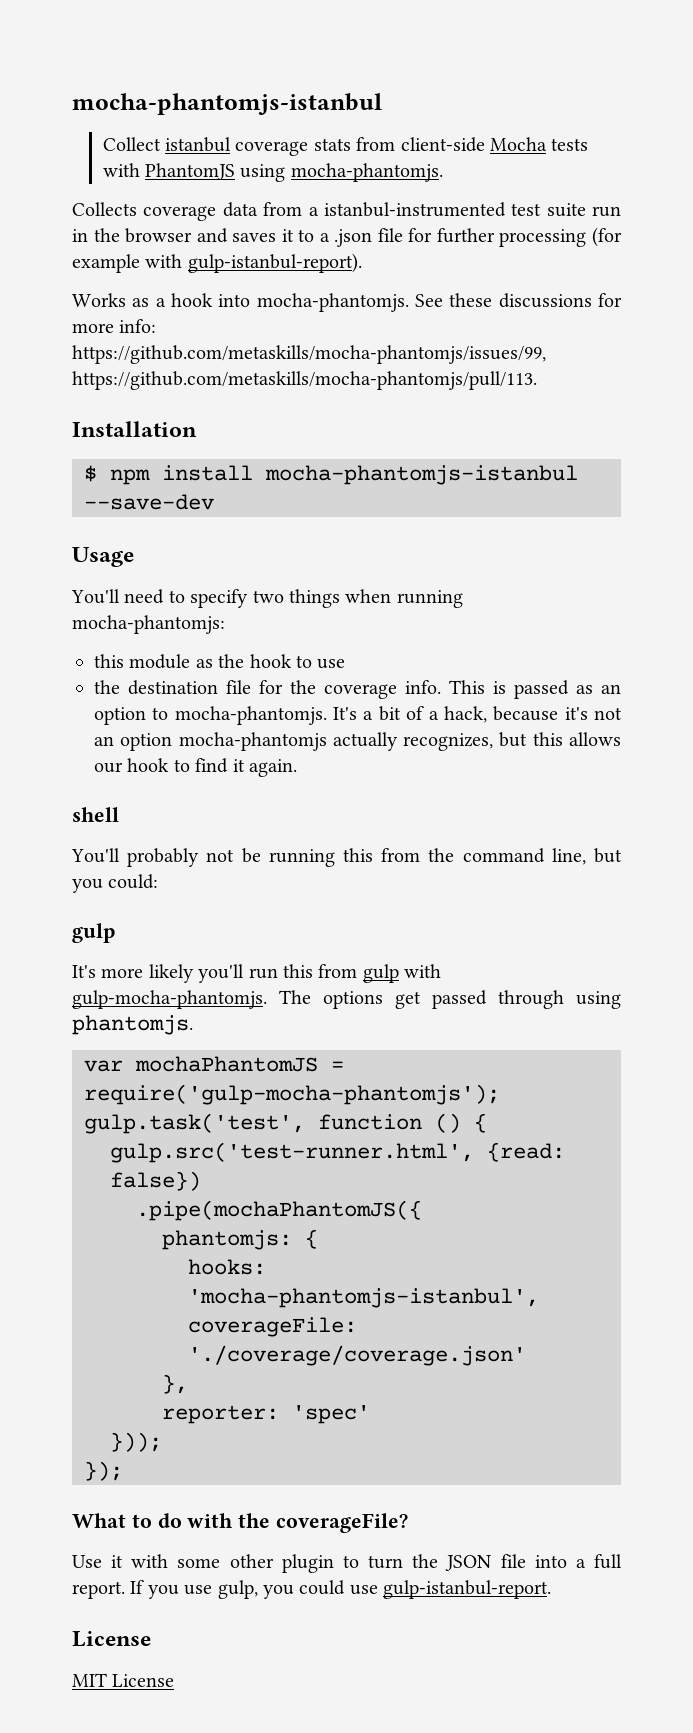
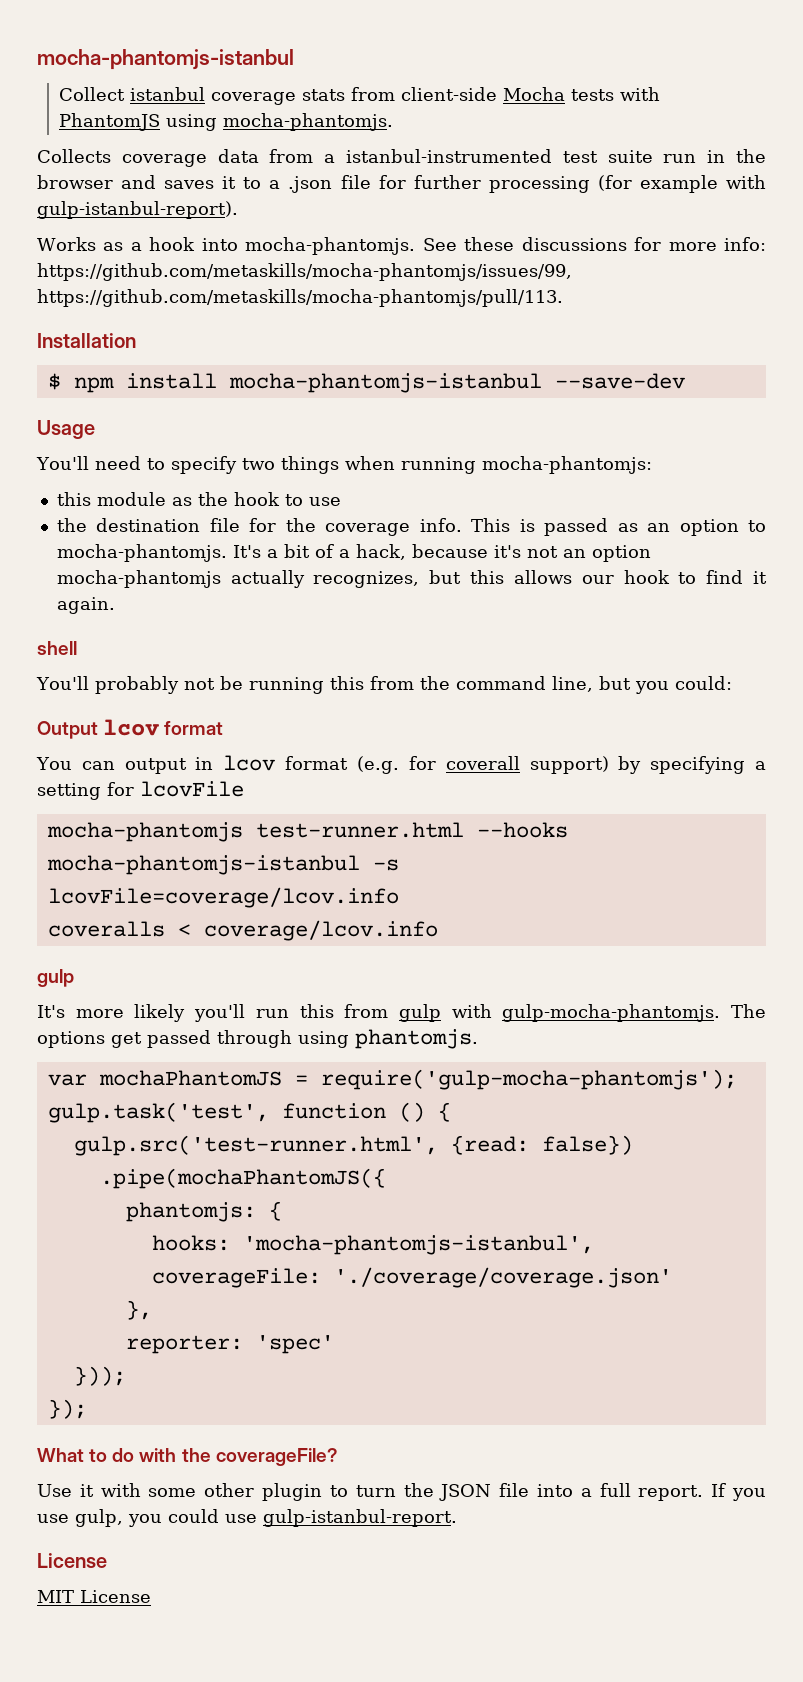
+ Output lcov format
+ You can output in lcov format (e.g. for coverall support) by specifying a setting for lcovFile
+ mocha-phantomjs test-runner.html --hooks mocha-phantomjs-istanbul -s lcovFile=coverage/lcov.info
+ coveralls < coverage/lcov.info

